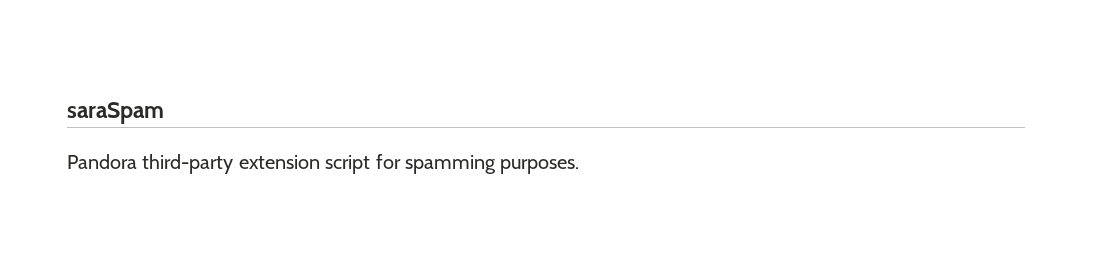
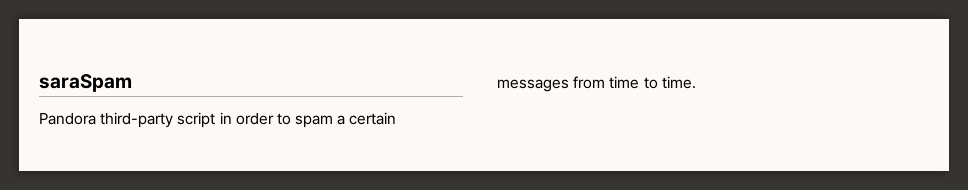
- Pandora third-party extension script for spamming purposes.
+ Pandora third-party script in order to spam a certain messages from time to time.

